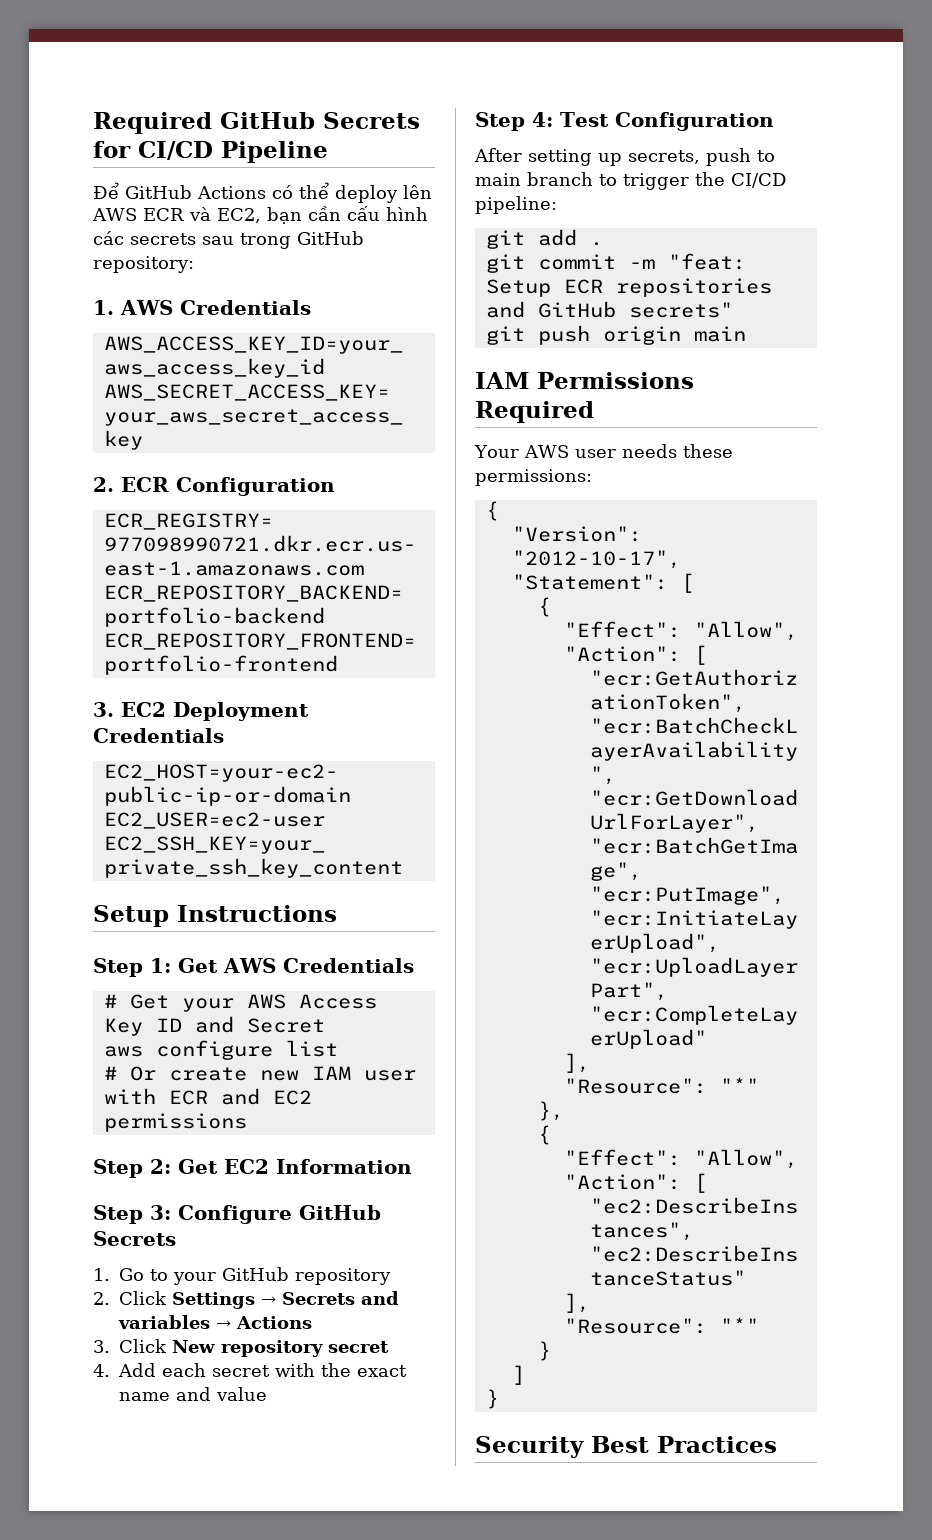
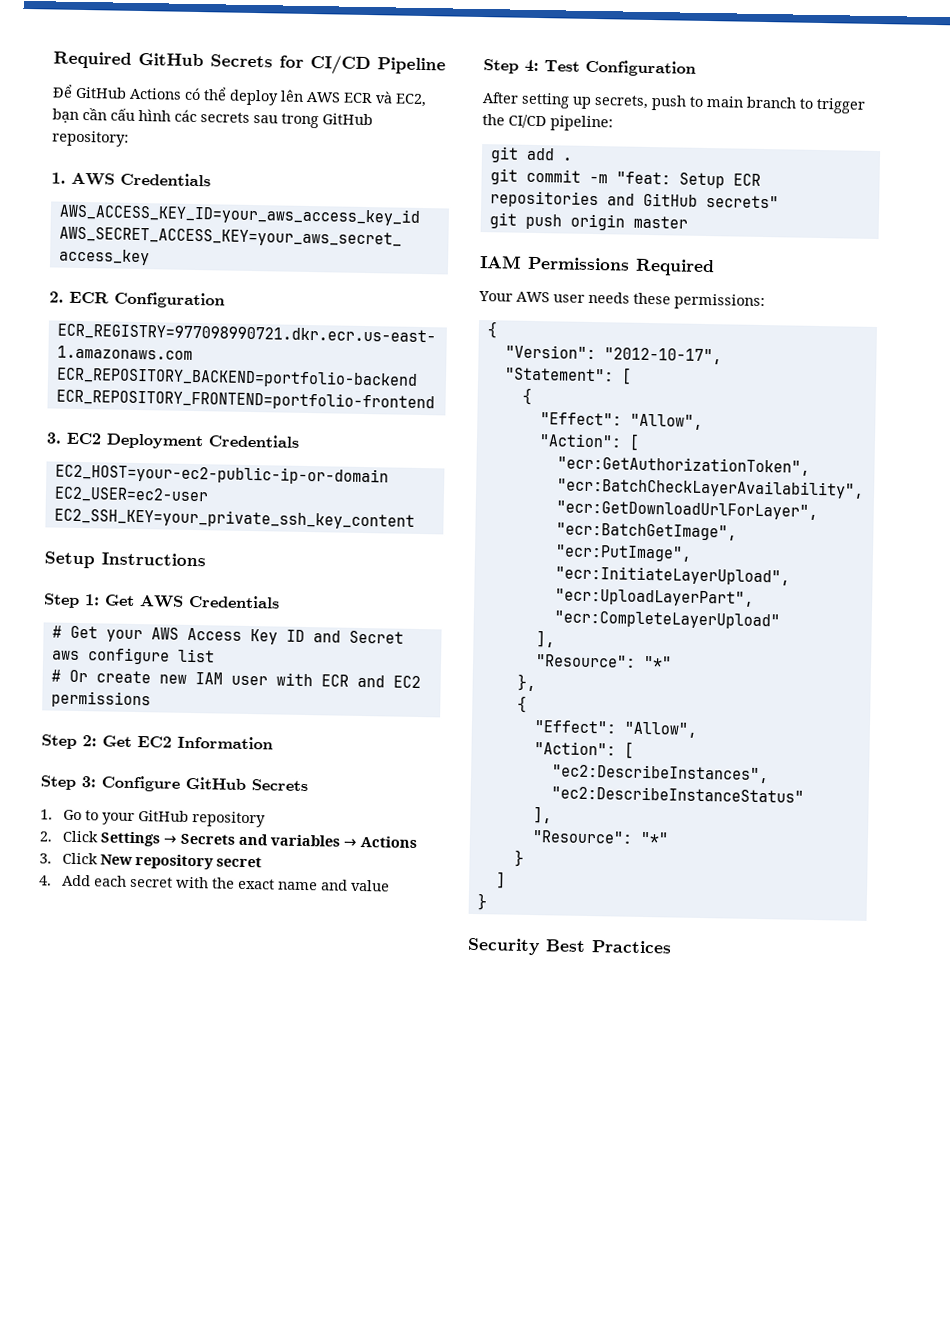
- git push origin main
+ git push origin master

